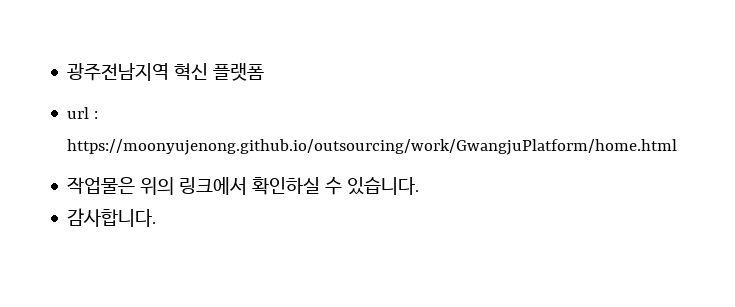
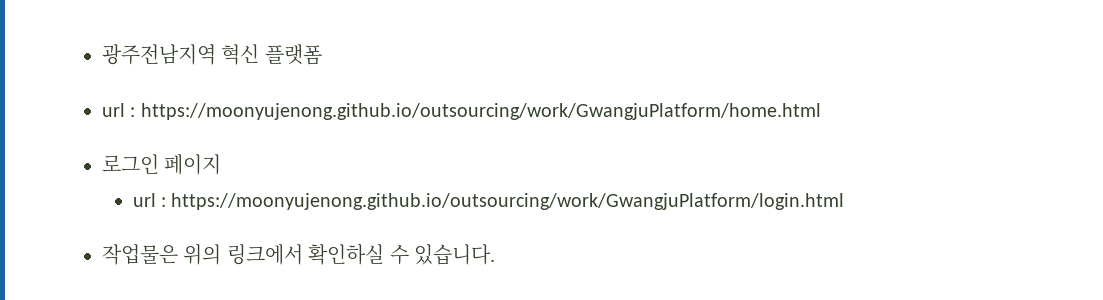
+ 로그인 페이지
+ url : https://moonyujenong.github.io/outsourcing/work/GwangjuPlatform/login.html
- 감사합니다.

